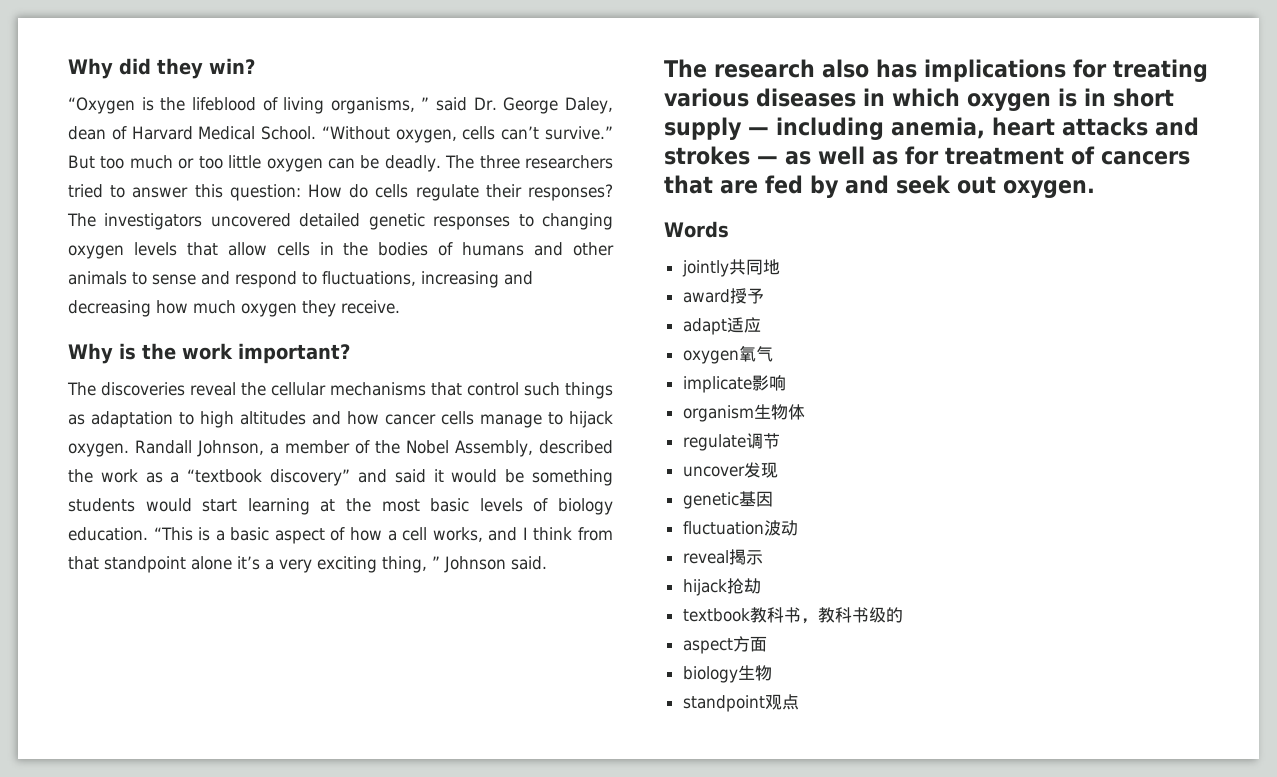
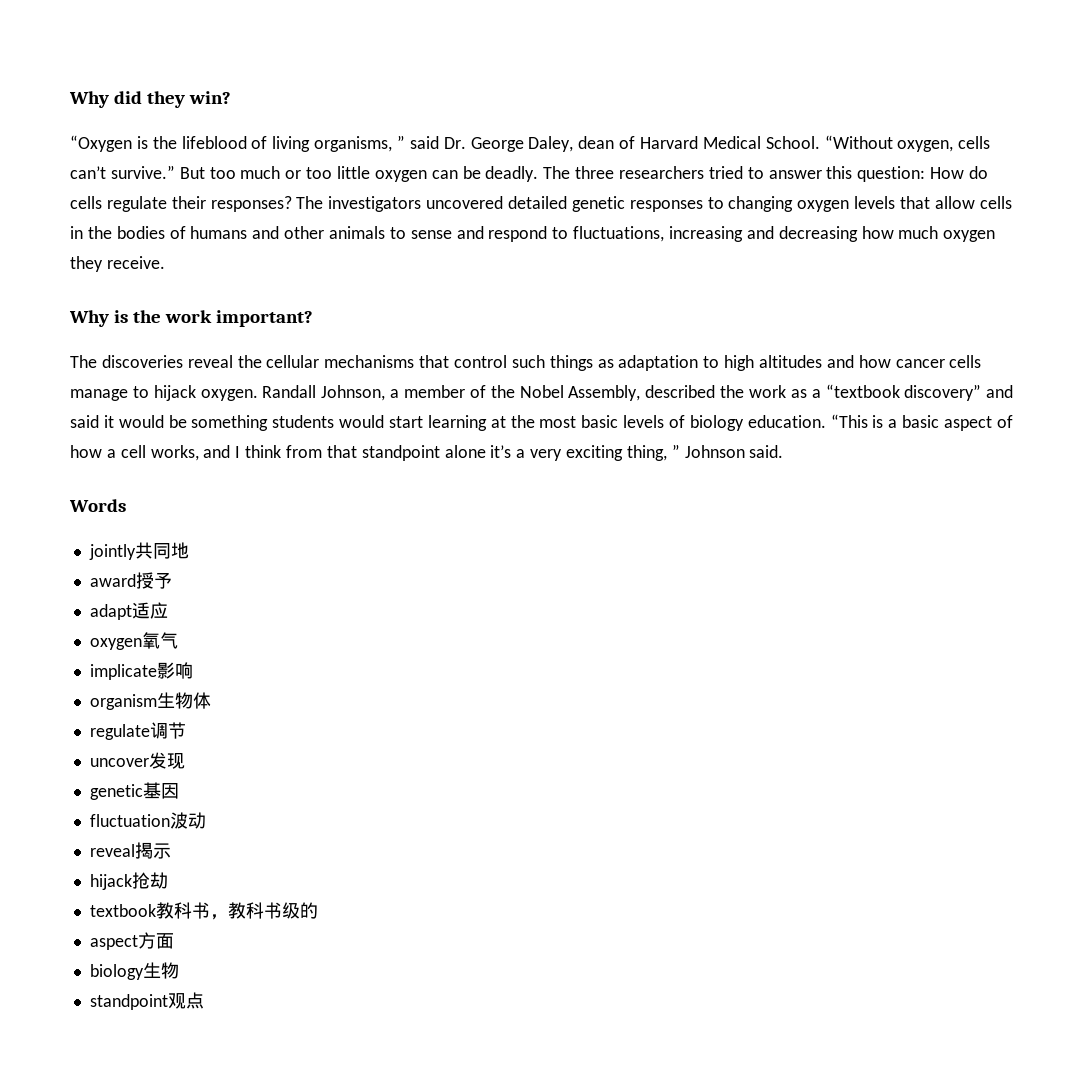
- The research also has implications for treating various diseases in which oxygen is in short supply — including anemia, heart attacks and strokes — as well as for treatment of cancers that are fed by and seek out oxygen.

